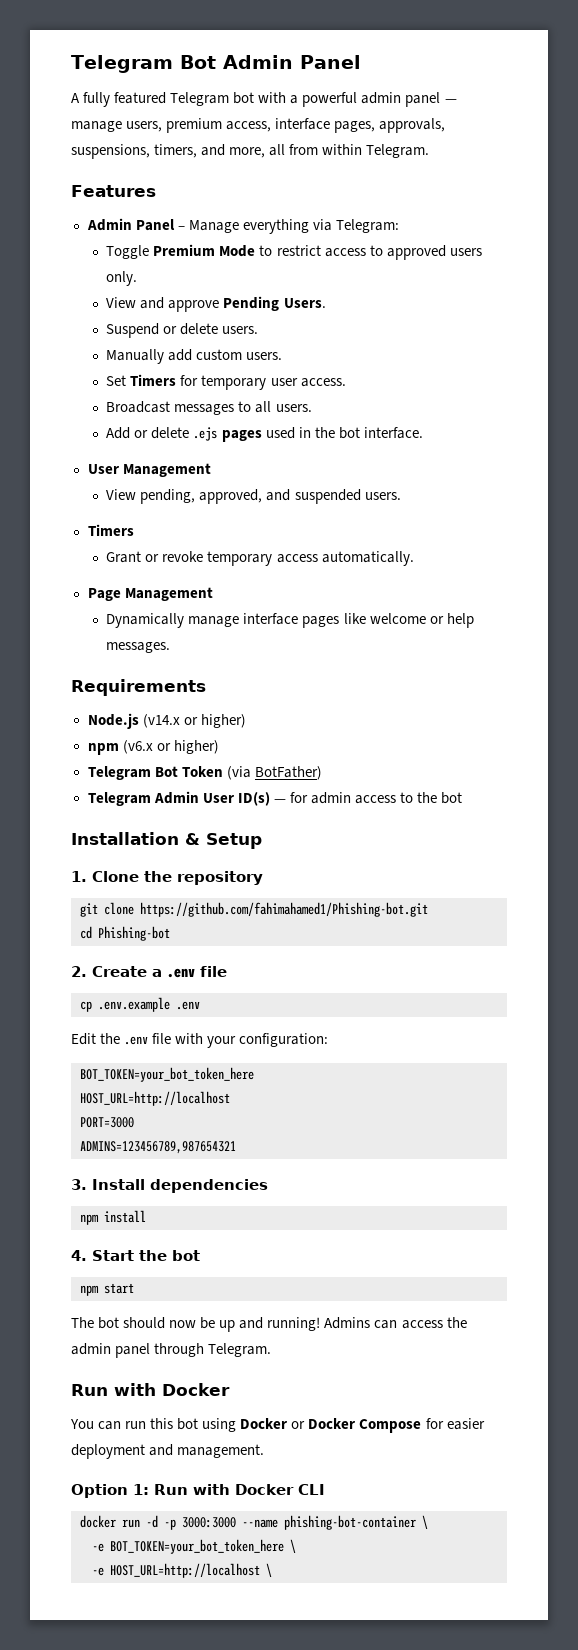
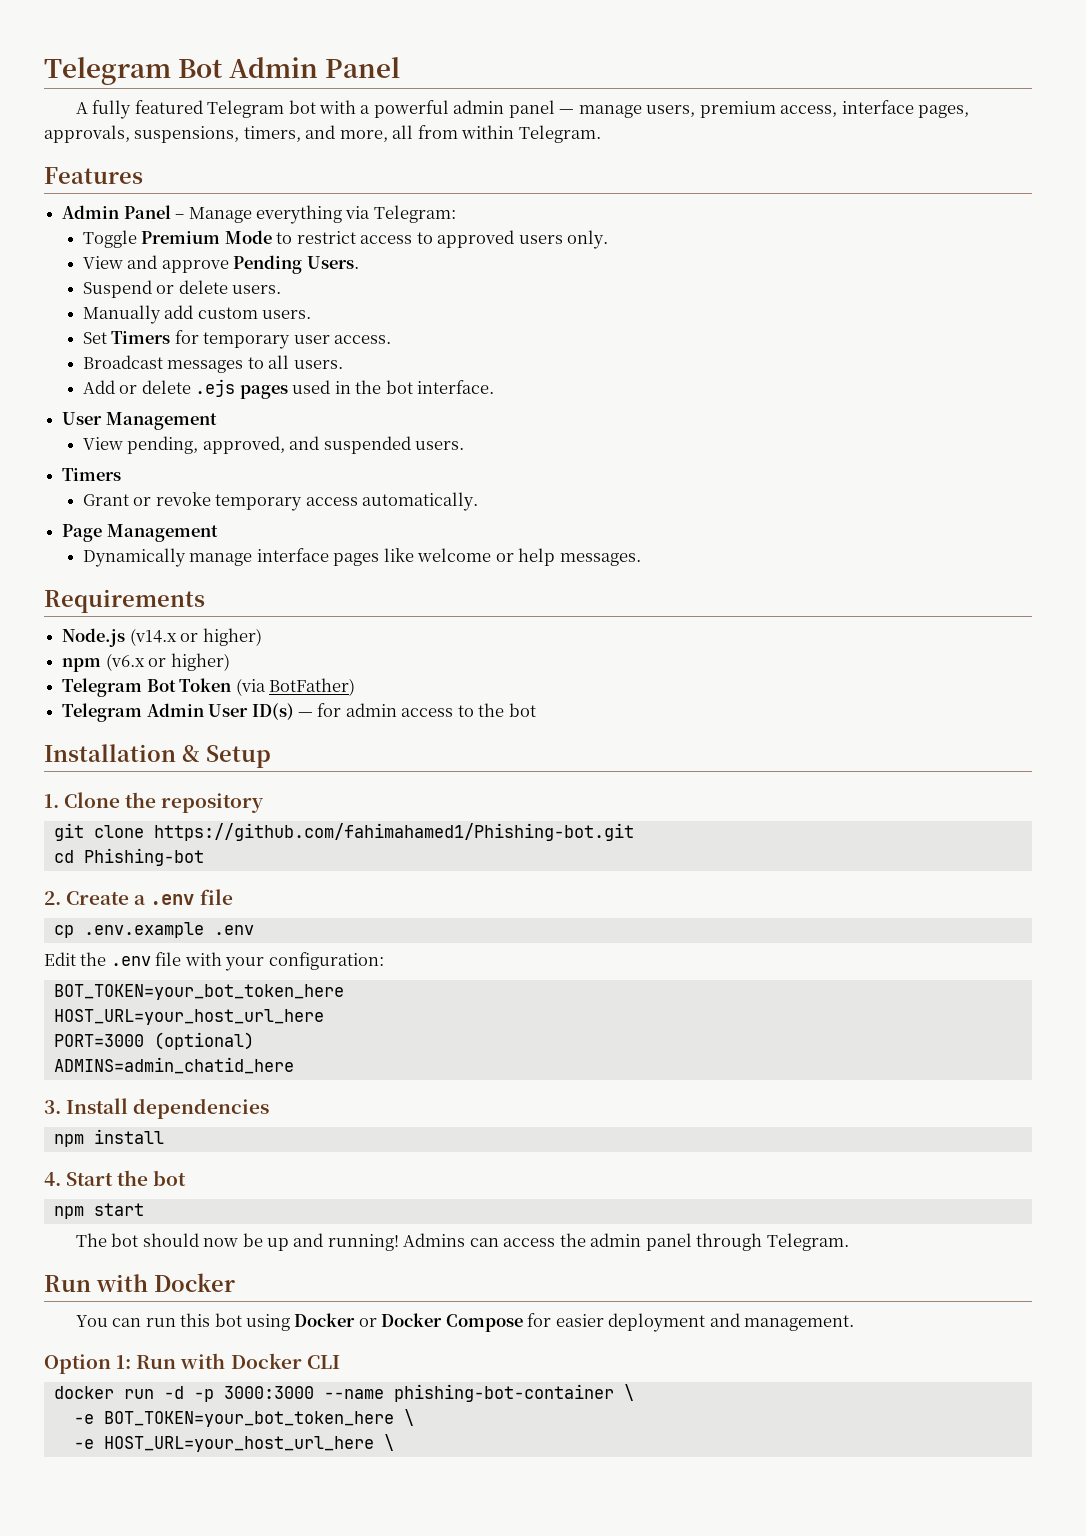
  Edit the .env file with your configuration:
  BOT_TOKEN=your_bot_token_here
- HOST_URL=http://localhost
+ HOST_URL=your_host_url_here
- PORT=3000
- ADMINS=123456789,987654321
+ PORT=3000 (optional)
+ ADMINS=admin_chatid_here
- -e HOST_URL=http://localhost \
+ -e HOST_URL=your_host_url_here \

